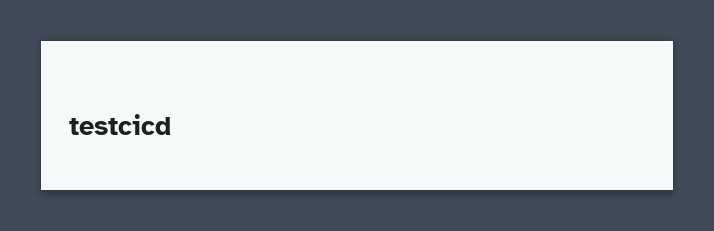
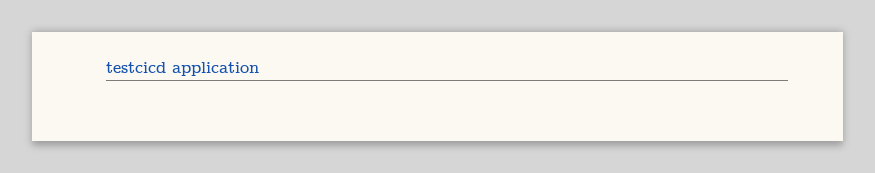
- testcicd
+ testcicd application

